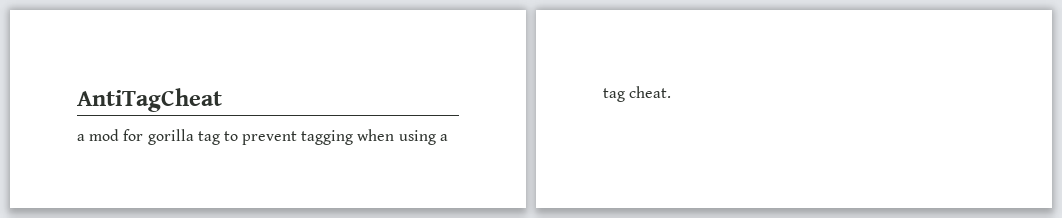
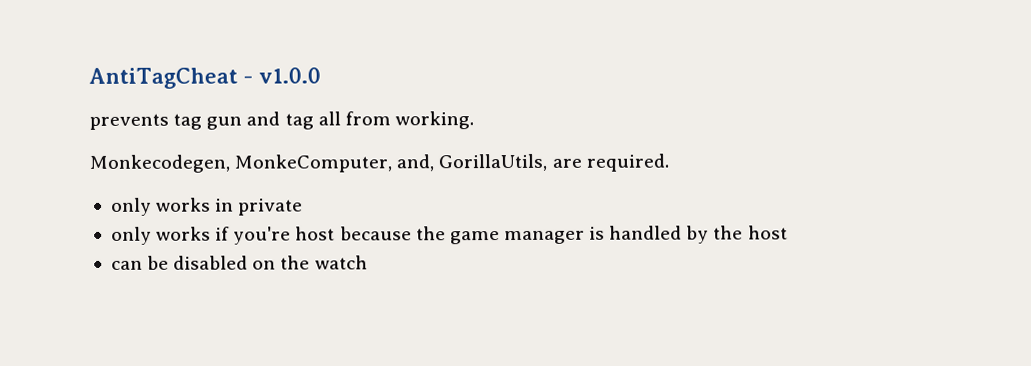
- AntiTagCheat
- a mod for gorilla tag to prevent tagging when using a tag cheat.
+ AntiTagCheat - v1.0.0
+ prevents tag gun and tag all from working.
+ Monkecodegen, MonkeComputer, and, GorillaUtils, are required.
+ only works in private
+ only works if you're host because the game manager is handled by the host
+ can be disabled on the watch

